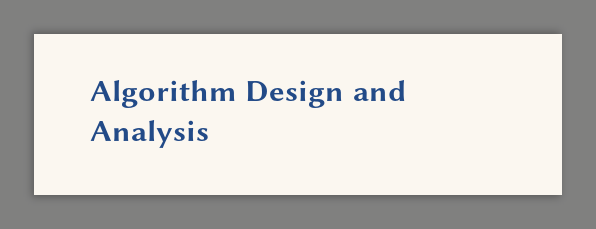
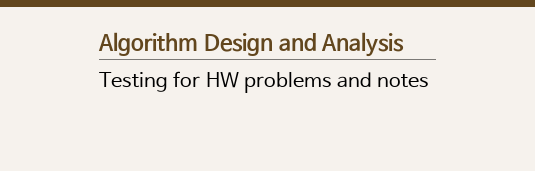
+ Testing for HW problems and notes

